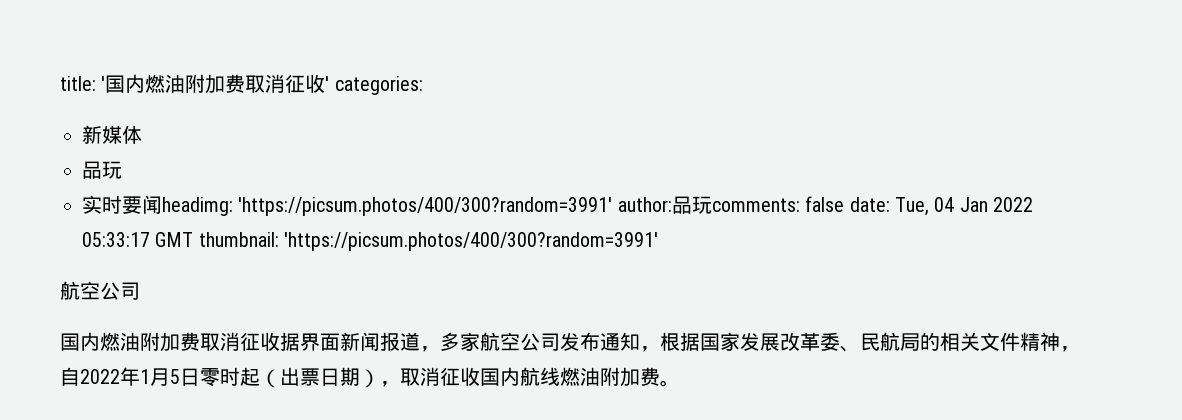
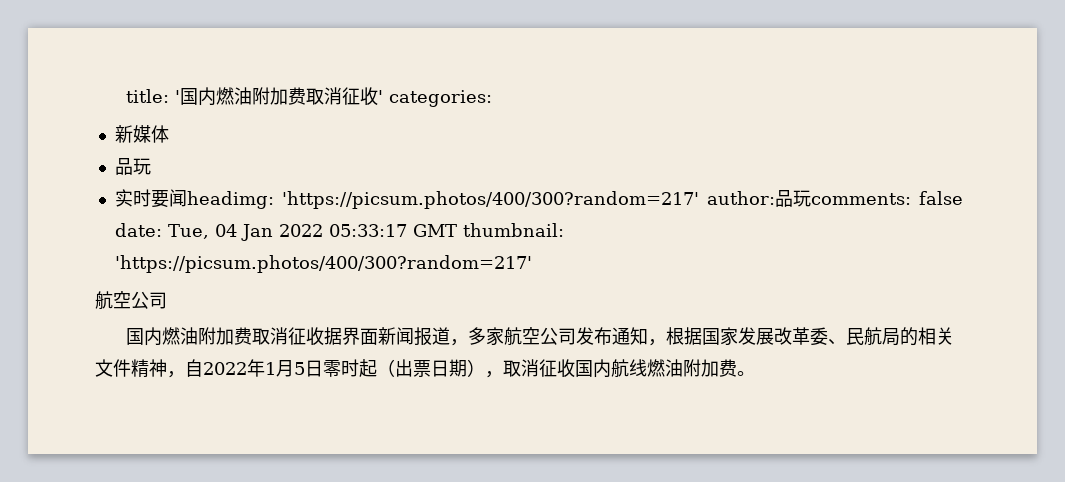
- 实时要闻headimg: 'https://picsum.photos/400/300?random=3991' author:品玩comments: false date: Tue, 04 Jan 2022 05:33:17 GMT thumbnail: 'https://picsum.photos/400/300?random=3991'
+ 实时要闻headimg: 'https://picsum.photos/400/300?random=217' author:品玩comments: false date: Tue, 04 Jan 2022 05:33:17 GMT thumbnail: 'https://picsum.photos/400/300?random=217'

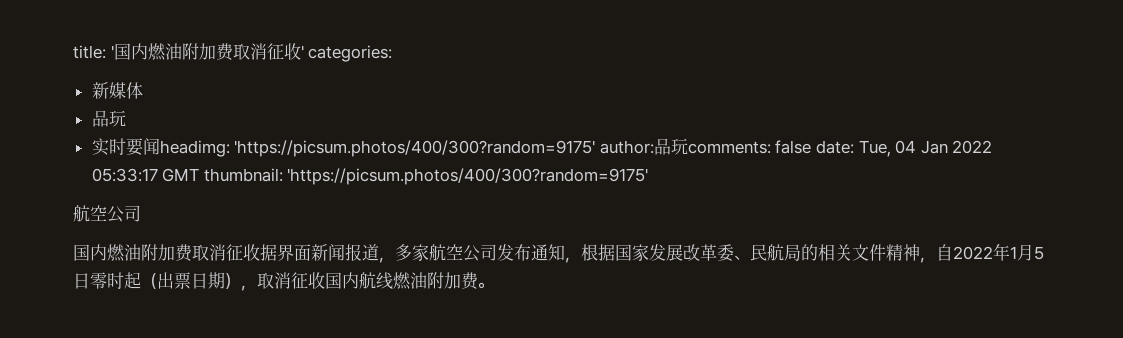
- 实时要闻headimg: 'https://picsum.photos/400/300?random=217' author:品玩comments: false date: Tue, 04 Jan 2022 05:33:17 GMT thumbnail: 'https://picsum.photos/400/300?random=217'
+ 实时要闻headimg: 'https://picsum.photos/400/300?random=9175' author:品玩comments: false date: Tue, 04 Jan 2022 05:33:17 GMT thumbnail: 'https://picsum.photos/400/300?random=9175'

